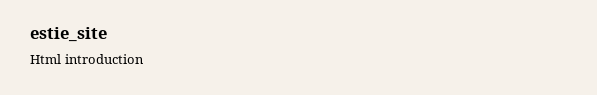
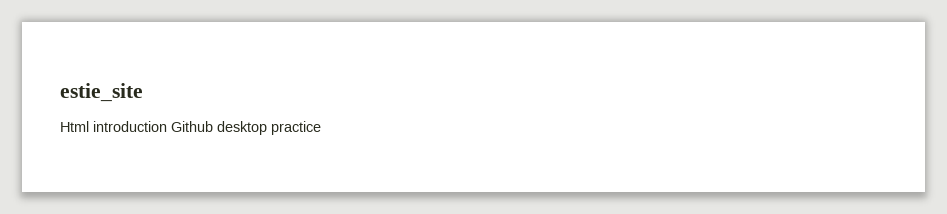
- Html introduction
+ Html introduction Github desktop practice

